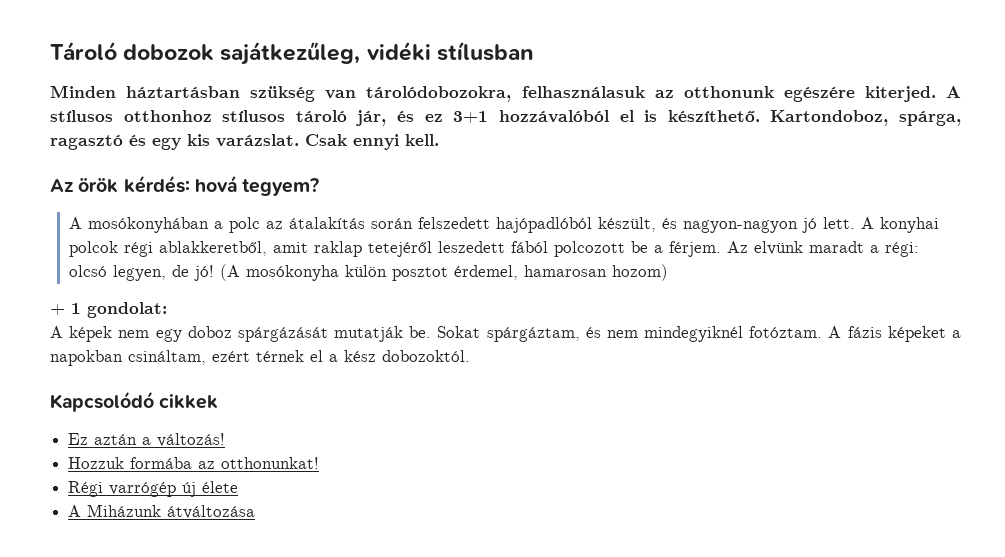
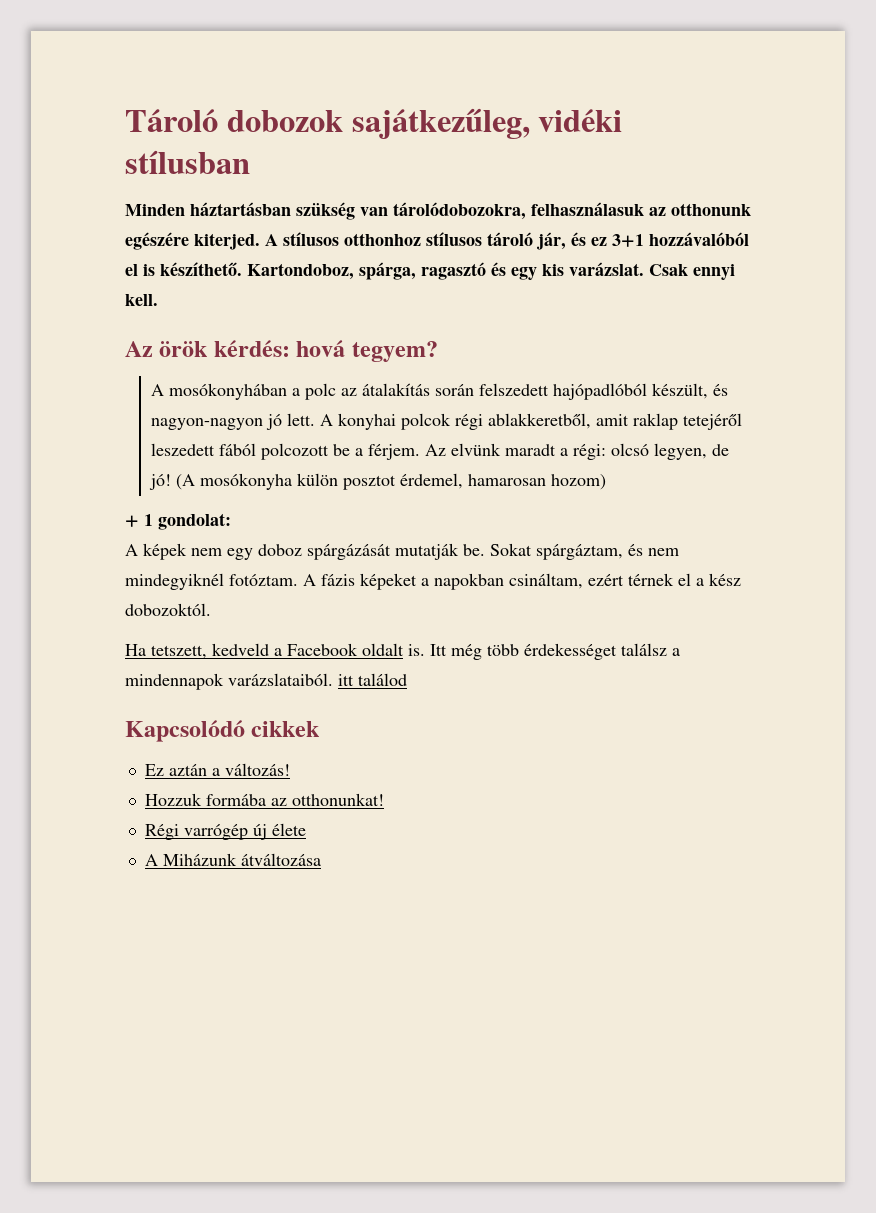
+ Ha tetszett, kedveld a Facebook oldalt is. Itt még több érdekességet találsz a mindennapok varázslataiból. itt találod

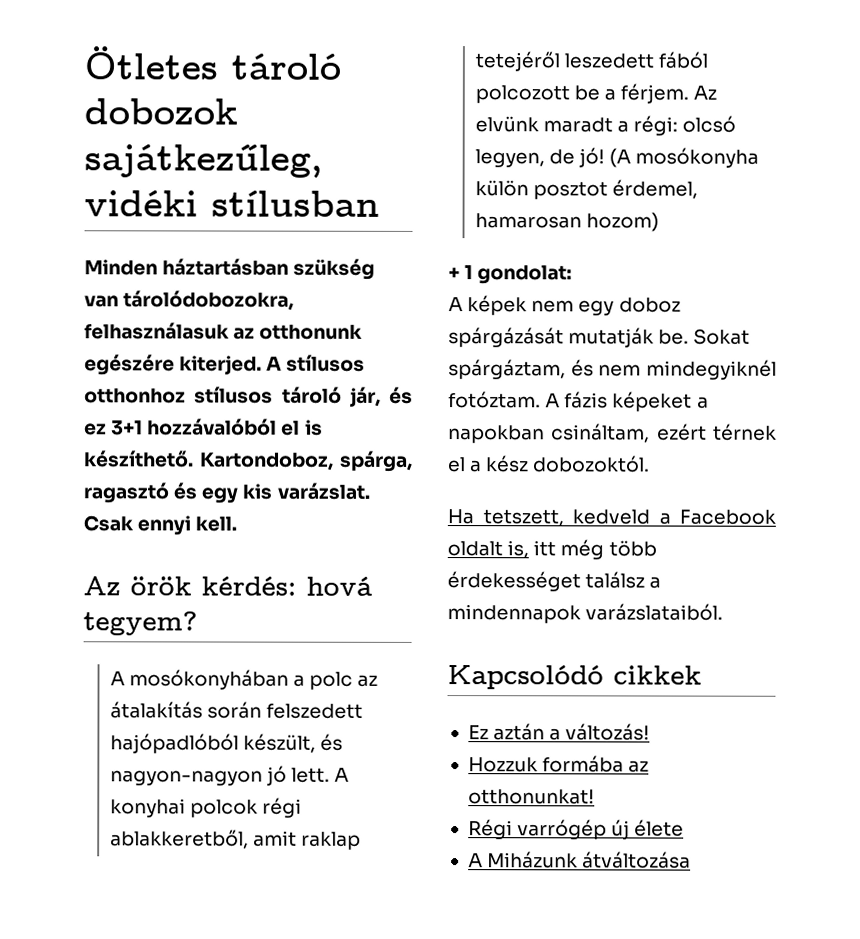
- Tároló dobozok sajátkezűleg, vidéki stílusban
+ Ötletes tároló dobozok sajátkezűleg, vidéki stílusban
- Ha tetszett, kedveld a Facebook oldalt is. Itt még több érdekességet találsz a mindennapok varázslataiból. itt találod
+ Ha tetszett, kedveld a Facebook oldalt is, itt még több érdekességet találsz a mindennapok varázslataiból.

